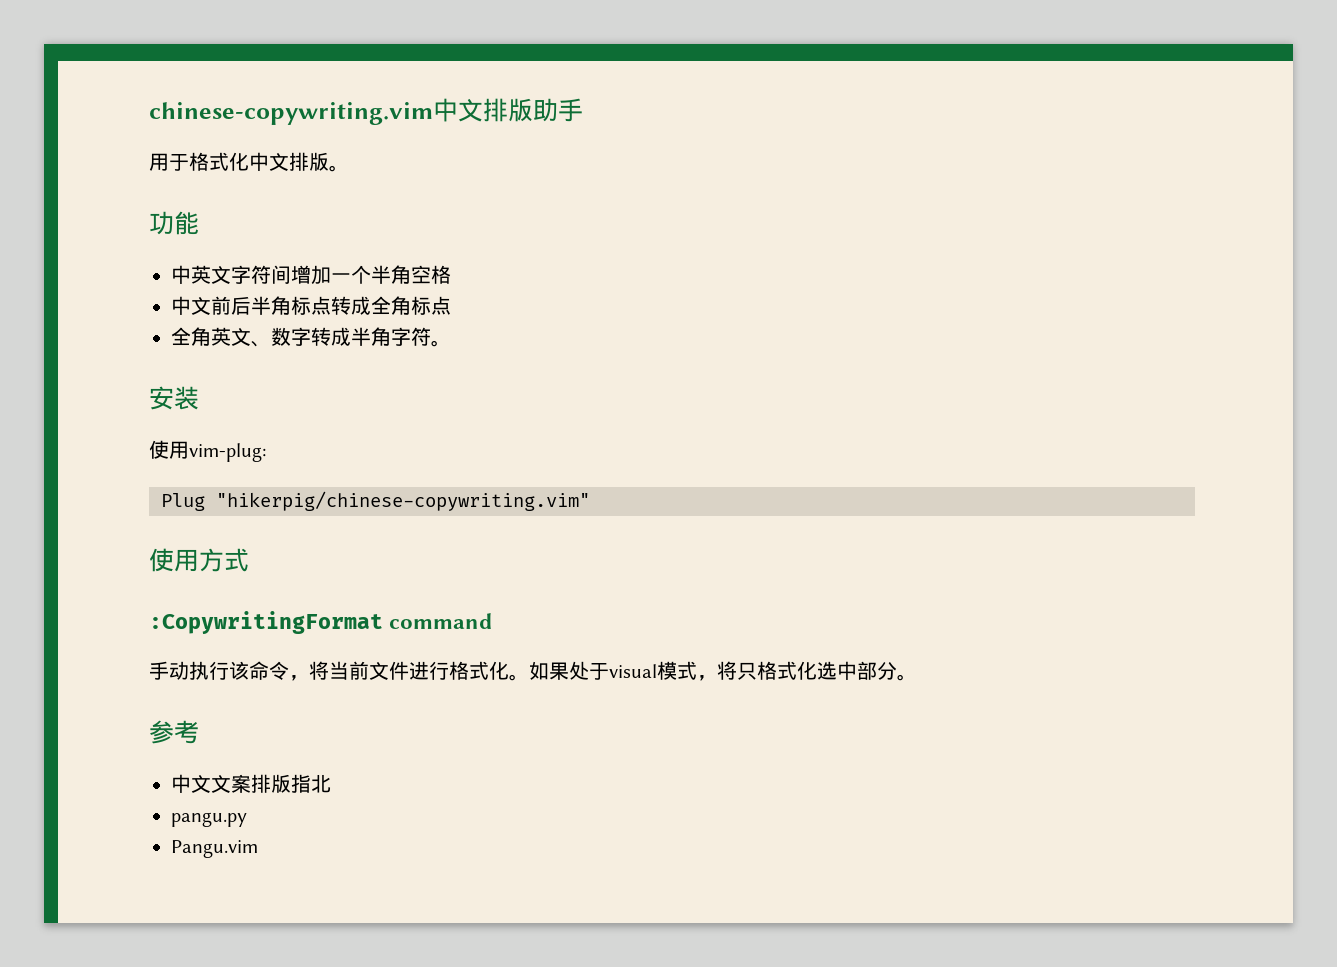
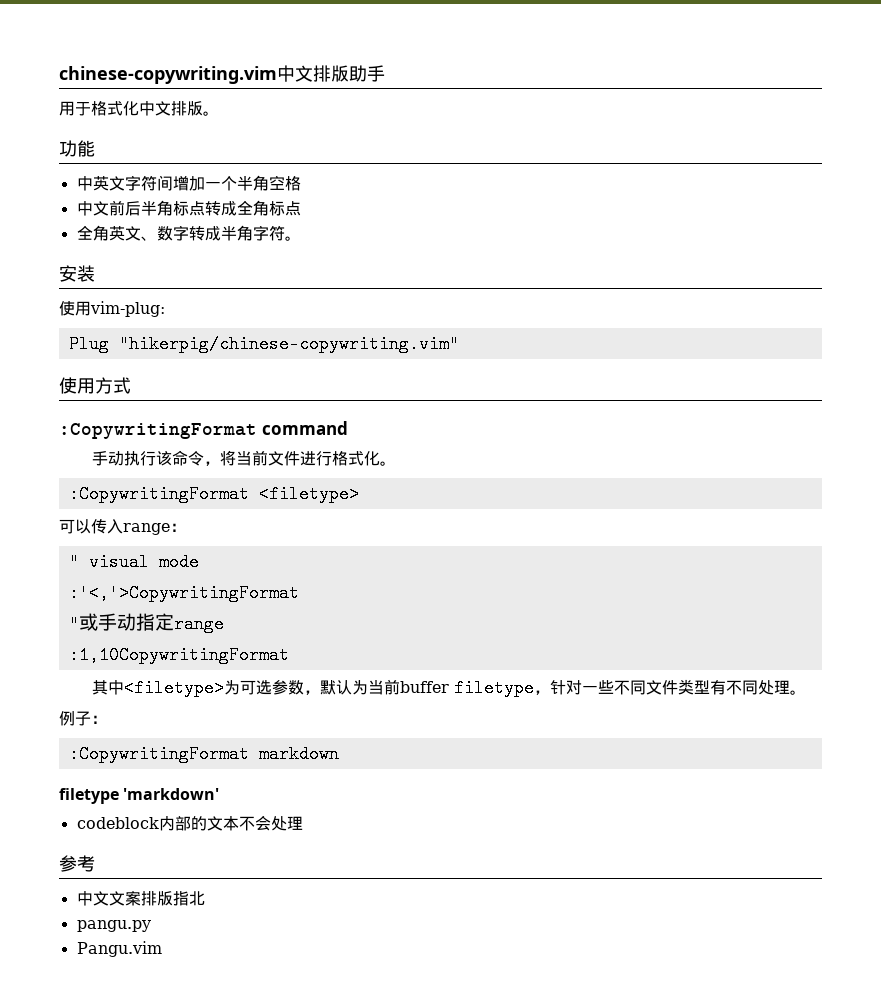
- 手动执行该命令，将当前文件进行格式化。如果处于visual模式，将只格式化选中部分。
+ 手动执行该命令，将当前文件进行格式化。
+ :CopywritingFormat <filetype>
+ 可以传入range：
+ " visual mode
+ :'<,'>CopywritingFormat
+ "或手动指定range
+ :1,10CopywritingFormat
+ 其中<filetype>为可选参数，默认为当前buffer filetype，针对一些不同文件类型有不同处理。
+ 例子：
+ :CopywritingFormat markdown
+ filetype 'markdown'
+ codeblock内部的文本不会处理

